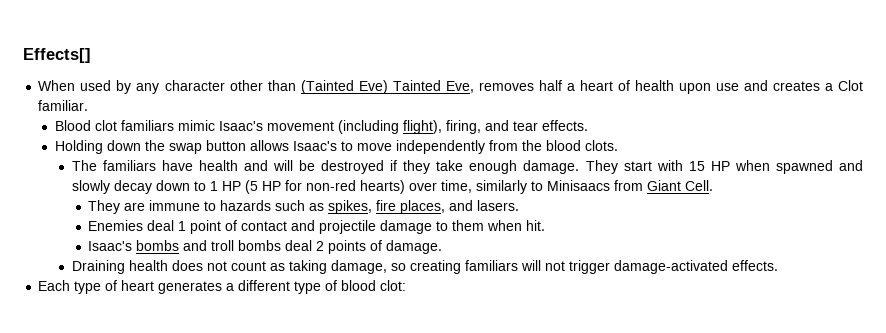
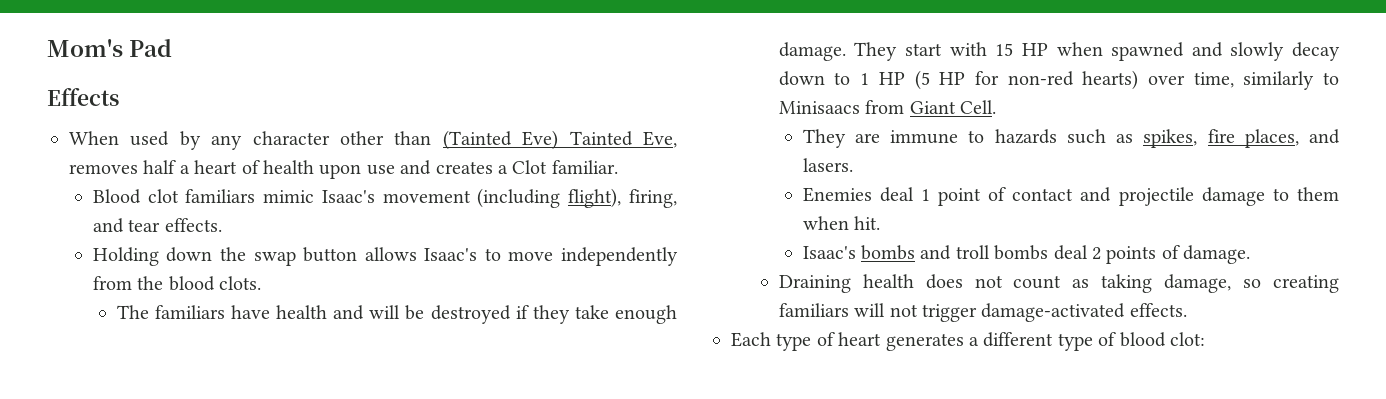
- Effects[]
+ Mom's Pad
+ Effects

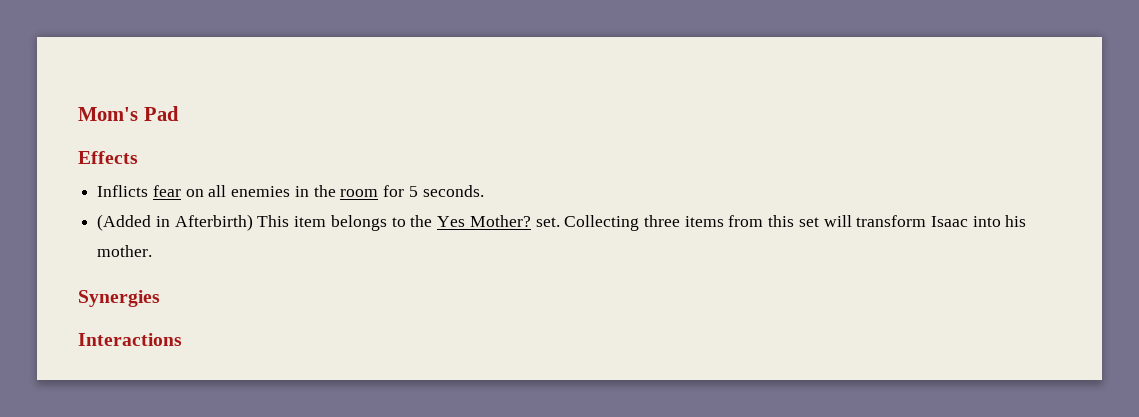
- When used by any character other than (Tainted Eve) Tainted Eve, removes half a heart of health upon use and creates a Clot familiar.
- Blood clot familiars mimic Isaac's movement (including flight), firing, and tear effects.
- Holding down the swap button allows Isaac's to move independently from the blood clots.
- The familiars have health and will be destroyed if they take enough damage. They start with 15 HP when spawned and slowly decay down to 1 HP (5 HP for non-red hearts) over time, similarly to Minisaacs from Giant Cell.
- They are immune to hazards such as spikes, fire places, and lasers.
- Enemies deal 1 point of contact and projectile damage to them when hit.
- Isaac's bombs and troll bombs deal 2 points of damage.
- Draining health does not count as taking damage, so creating familiars will not trigger damage-activated effects.
- Each type of heart generates a different type of blood clot:
+ Inflicts fear on all enemies in the room for 5 seconds.
+ (Added in Afterbirth) This item belongs to the Yes Mother? set. Collecting three items from this set will transform Isaac into his mother.
+ Synergies
+ Interactions

